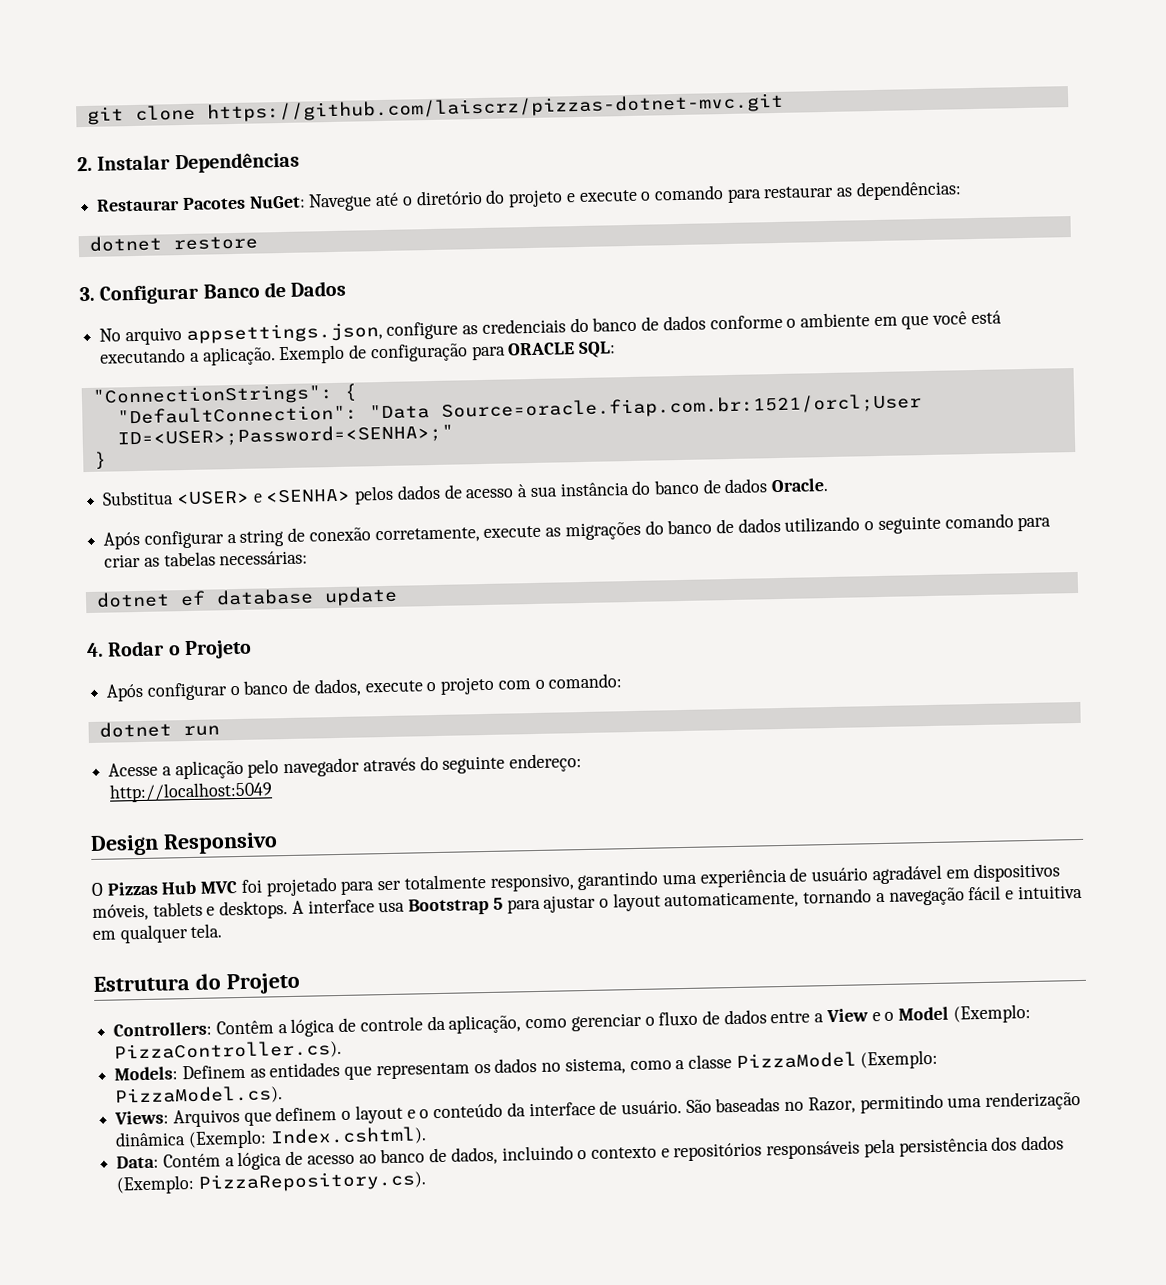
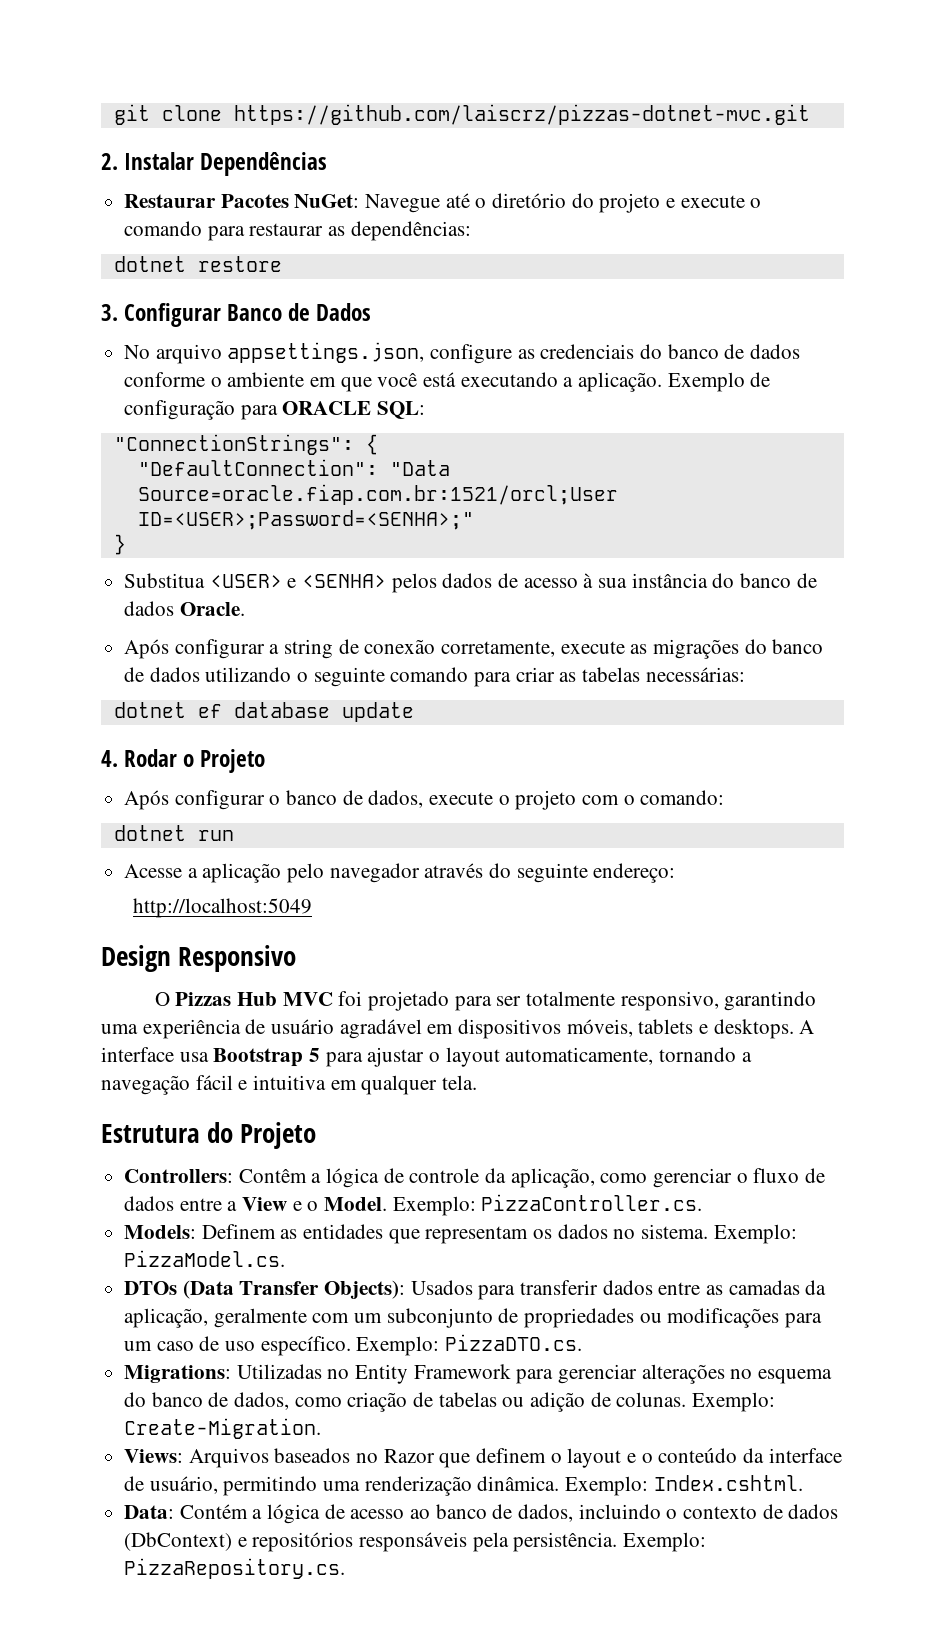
- Controllers: Contêm a lógica de controle da aplicação, como gerenciar o fluxo de dados entre a View e o Model (Exemplo: PizzaController.cs).
+ Controllers: Contêm a lógica de controle da aplicação, como gerenciar o fluxo de dados entre a View e o Model. Exemplo: PizzaController.cs.
- Models: Definem as entidades que representam os dados no sistema, como a classe PizzaModel (Exemplo: PizzaModel.cs).
+ Models: Definem as entidades que representam os dados no sistema. Exemplo: PizzaModel.cs.
+ DTOs (Data Transfer Objects): Usados para transferir dados entre as camadas da aplicação, geralmente com um subconjunto de propriedades ou modificações para um caso de uso específico. Exemplo: PizzaDTO.cs.
+ Migrations: Utilizadas no Entity Framework para gerenciar alterações no esquema do banco de dados, como criação de tabelas ou adição de colunas. Exemplo: Create-Migration.
- Views: Arquivos que definem o layout e o conteúdo da interface de usuário. São baseadas no Razor, permitindo uma renderização dinâmica (Exemplo: Index.cshtml).
+ Views: Arquivos baseados no Razor que definem o layout e o conteúdo da interface de usuário, permitindo uma renderização dinâmica. Exemplo: Index.cshtml.
- Data: Contém a lógica de acesso ao banco de dados, incluindo o contexto e repositórios responsáveis pela persistência dos dados (Exemplo: PizzaRepository.cs).
+ Data: Contém a lógica de acesso ao banco de dados, incluindo o contexto de dados (DbContext) e repositórios responsáveis pela persistência. Exemplo: PizzaRepository.cs.

